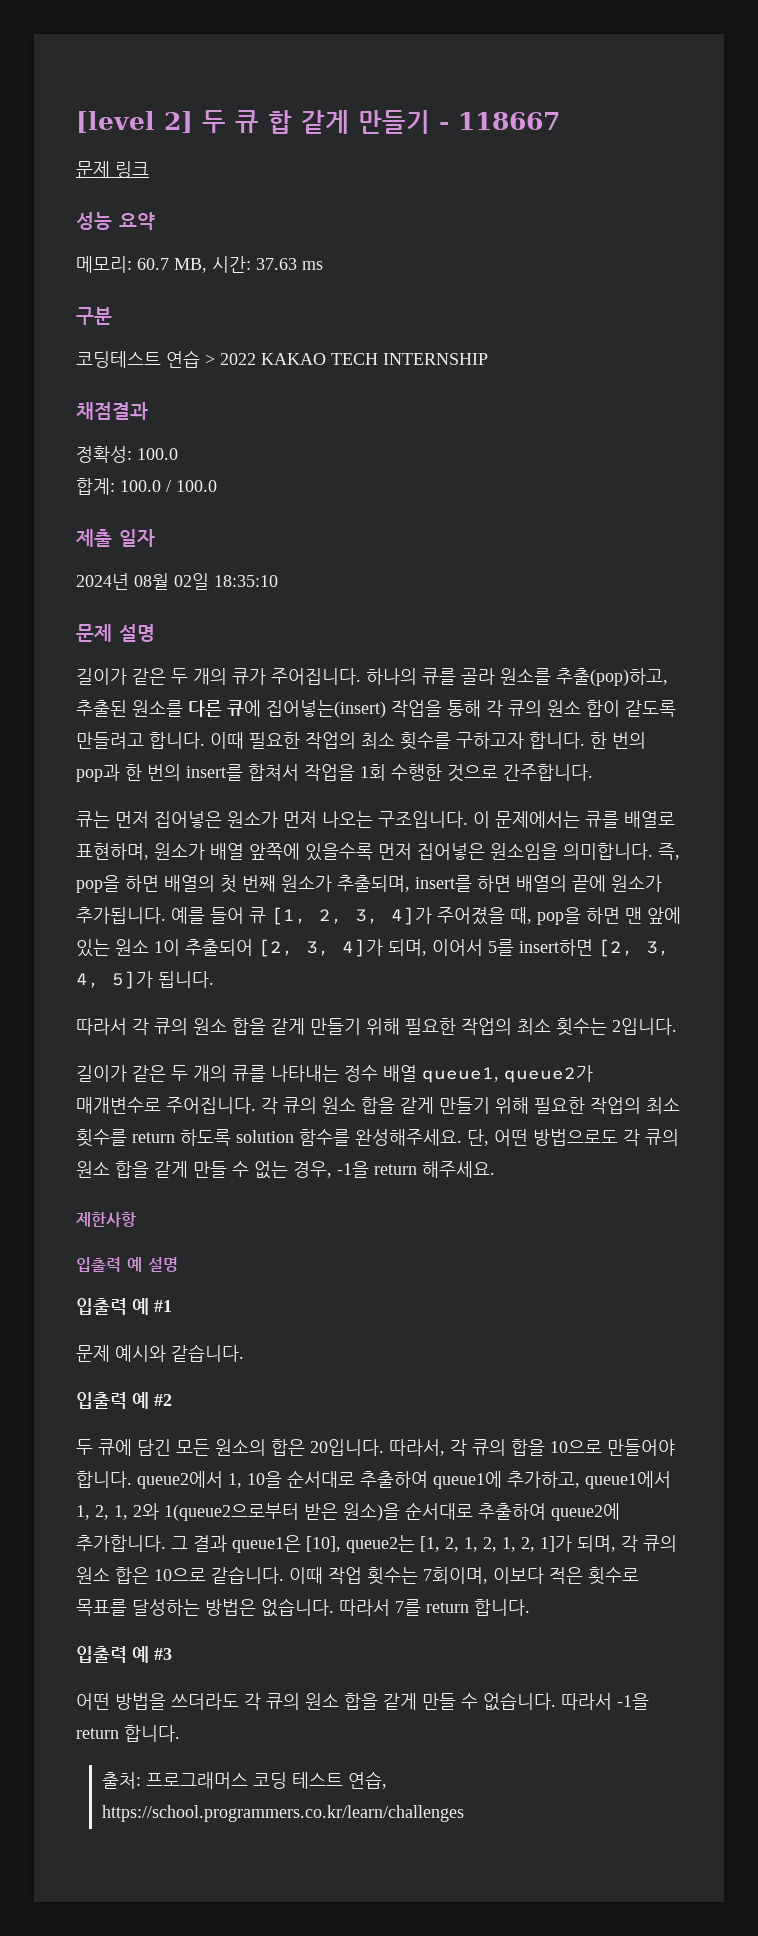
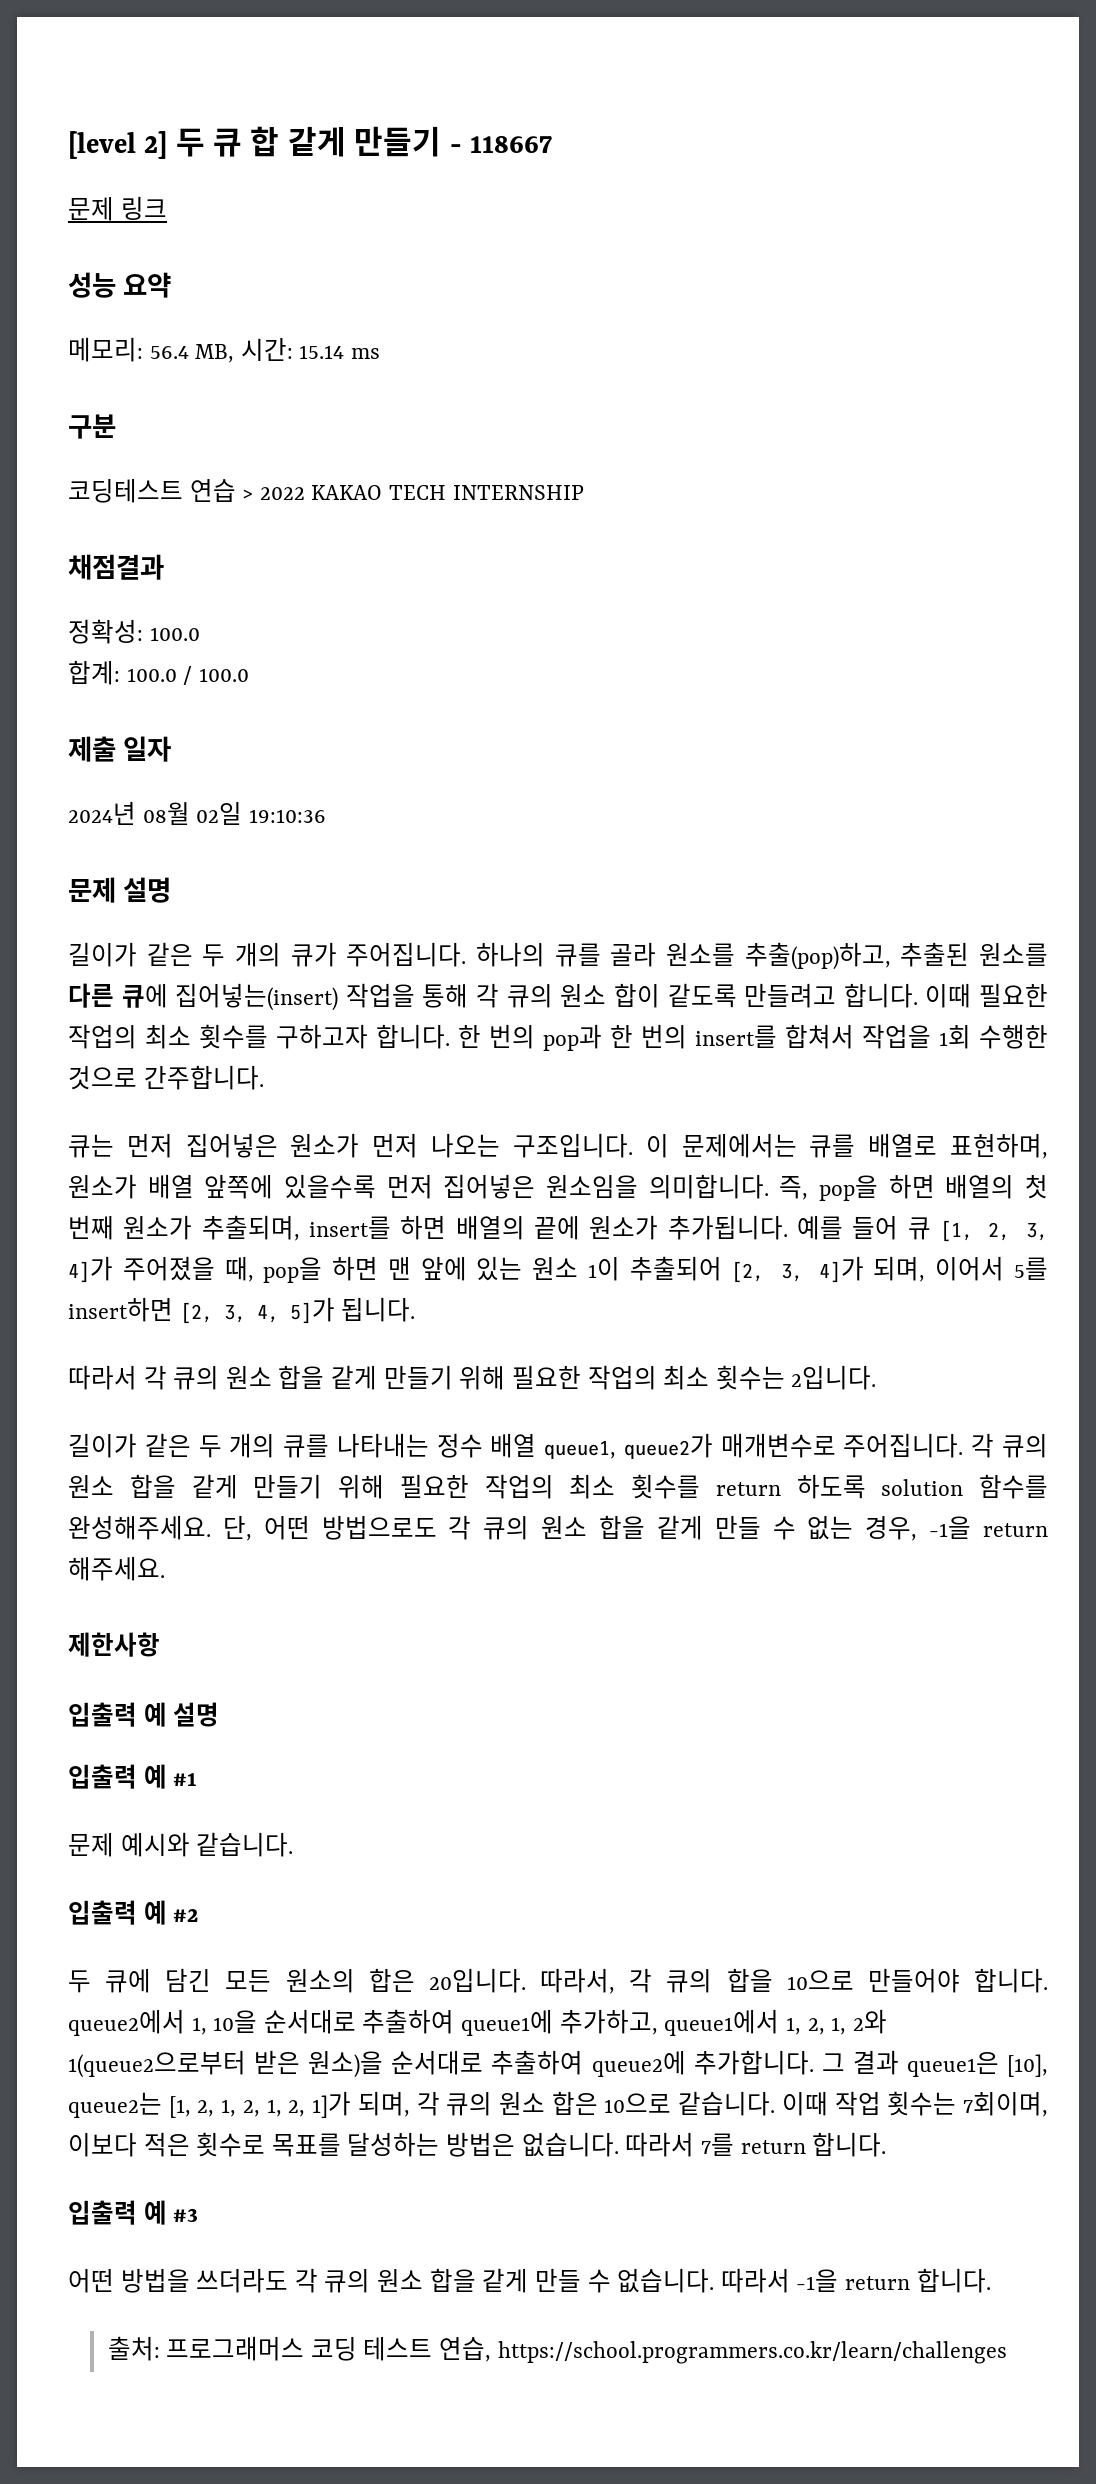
- 메모리: 60.7 MB, 시간: 37.63 ms
+ 메모리: 56.4 MB, 시간: 15.14 ms
- 2024년 08월 02일 18:35:10
+ 2024년 08월 02일 19:10:36

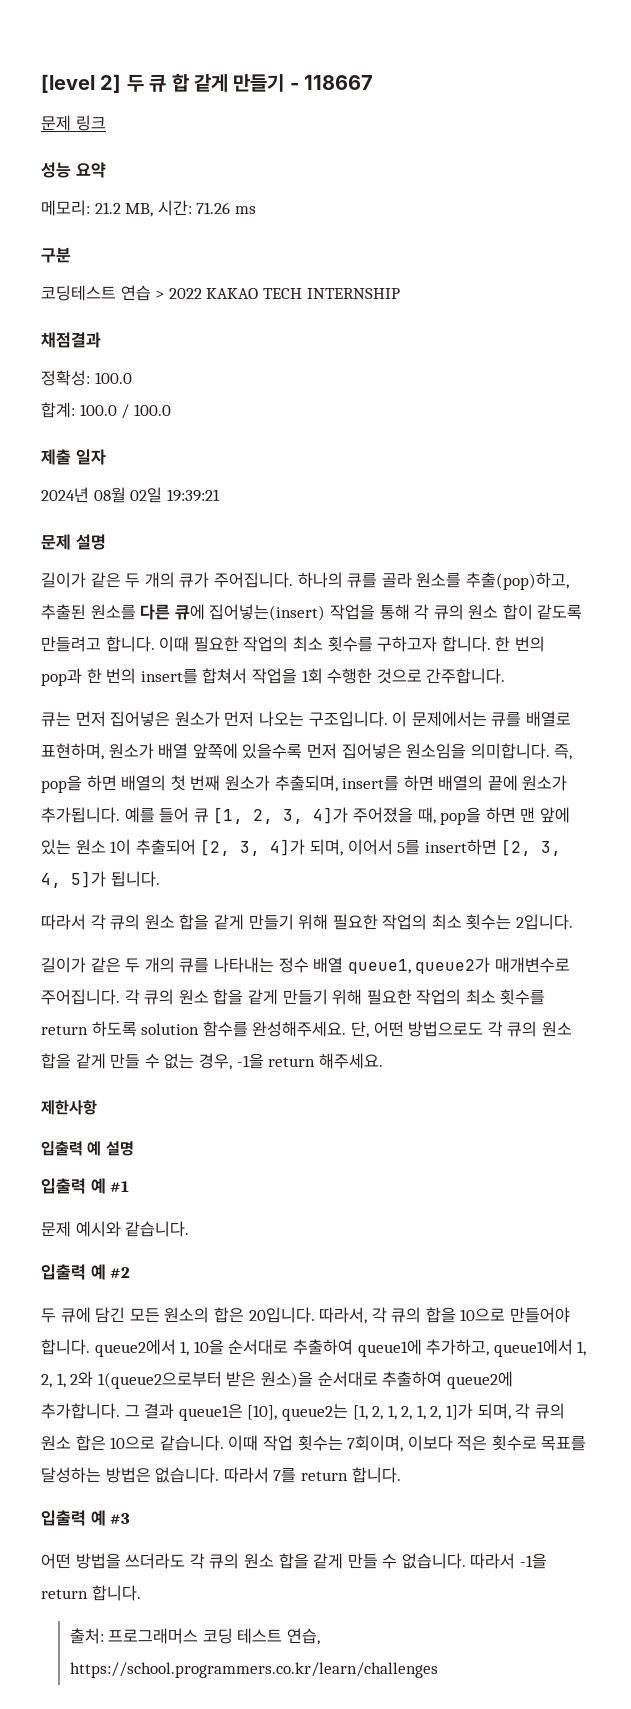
- 메모리: 56.4 MB, 시간: 15.14 ms
+ 메모리: 21.2 MB, 시간: 71.26 ms
- 2024년 08월 02일 19:10:36
+ 2024년 08월 02일 19:39:21

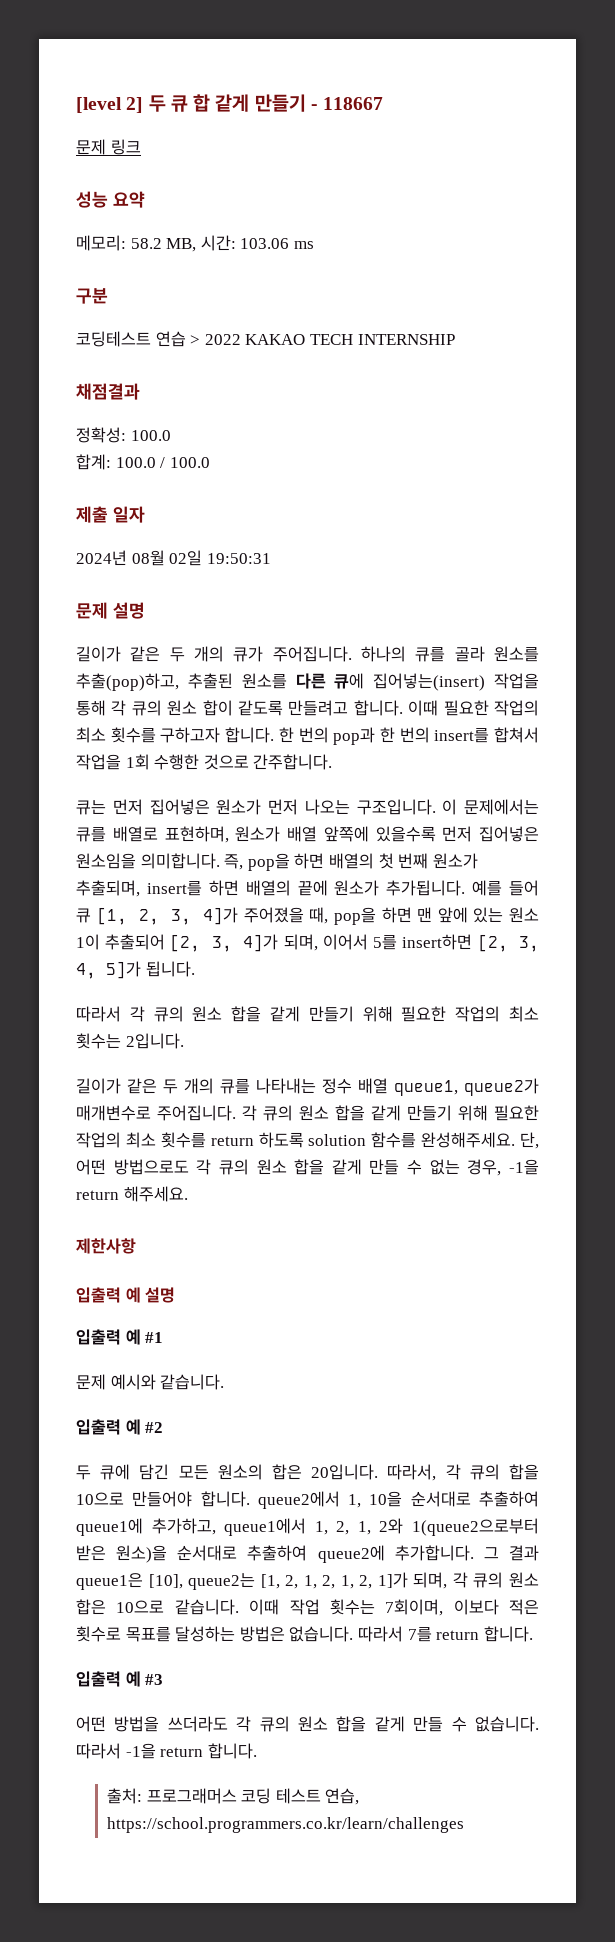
- 메모리: 21.2 MB, 시간: 71.26 ms
+ 메모리: 58.2 MB, 시간: 103.06 ms
- 2024년 08월 02일 19:39:21
+ 2024년 08월 02일 19:50:31

